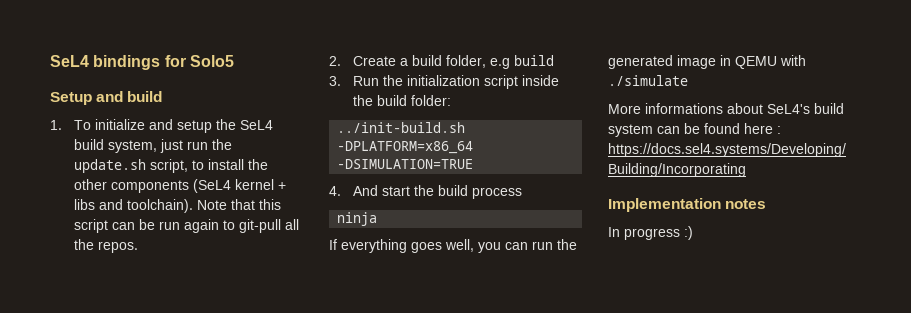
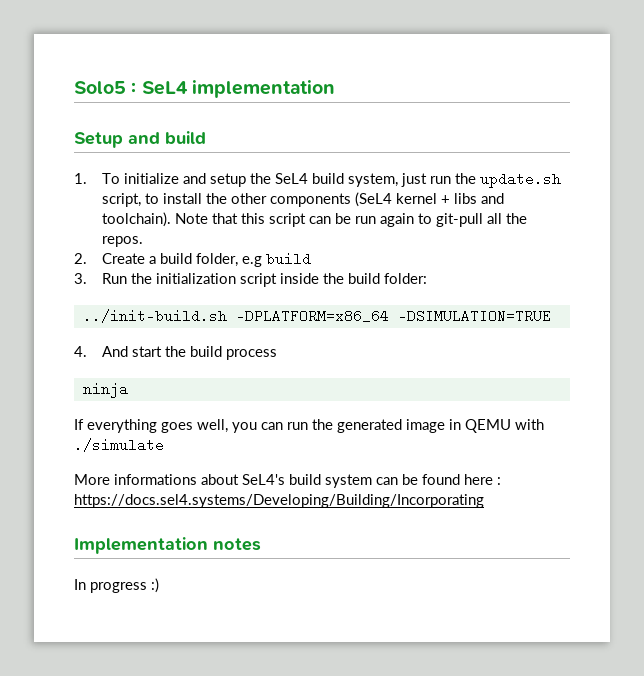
- SeL4 bindings for Solo5
+ Solo5 : SeL4 implementation

